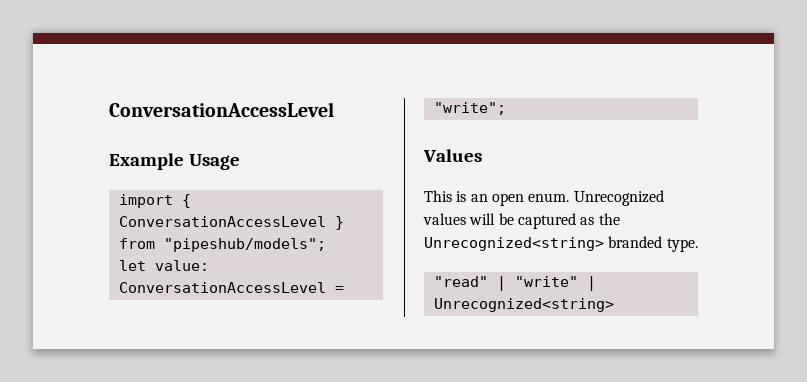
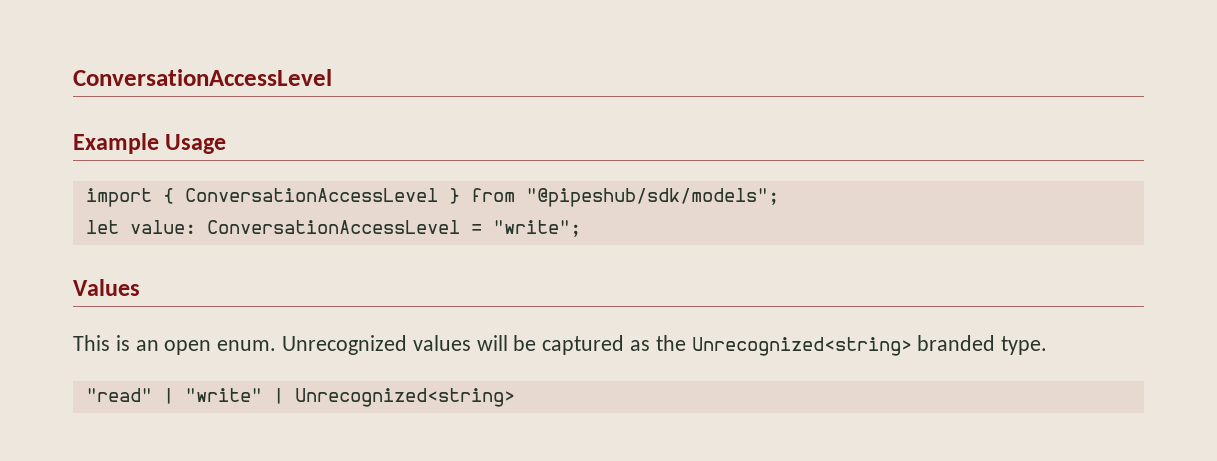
- import { ConversationAccessLevel } from "pipeshub/models";
+ import { ConversationAccessLevel } from "@pipeshub/sdk/models";

